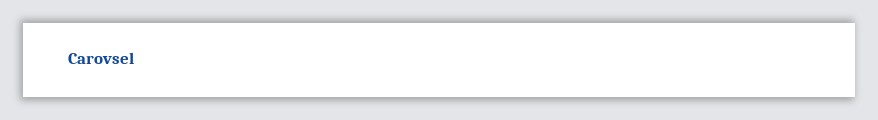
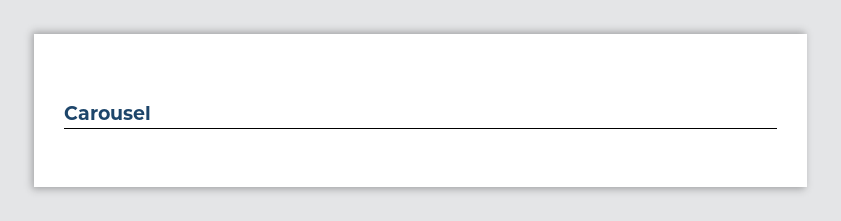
- Carovsel
+ Carousel

